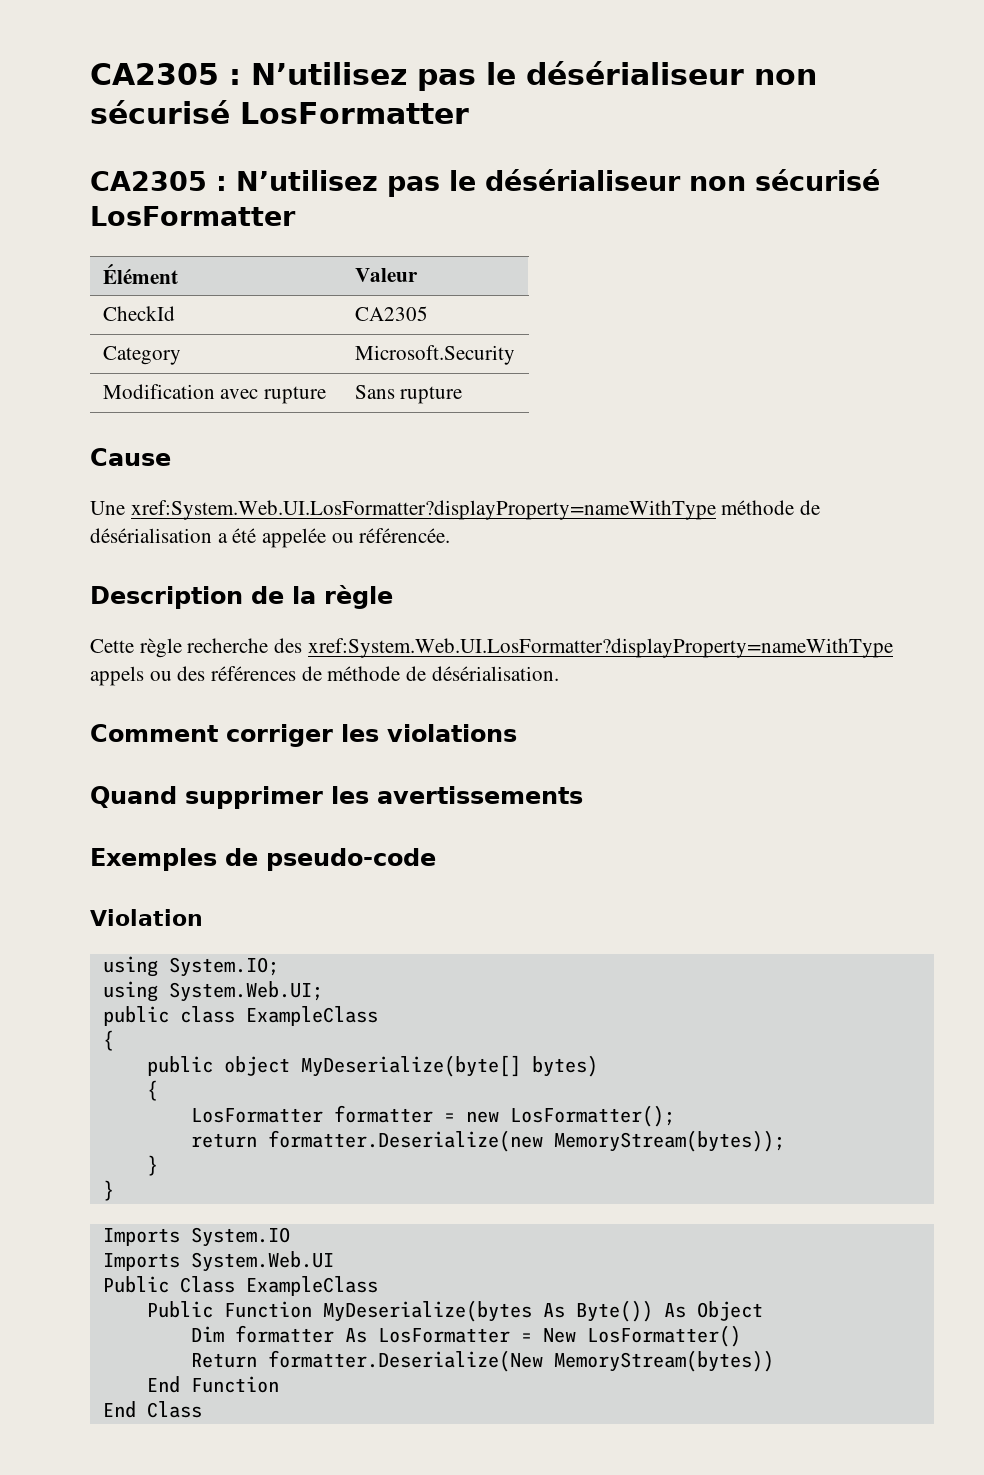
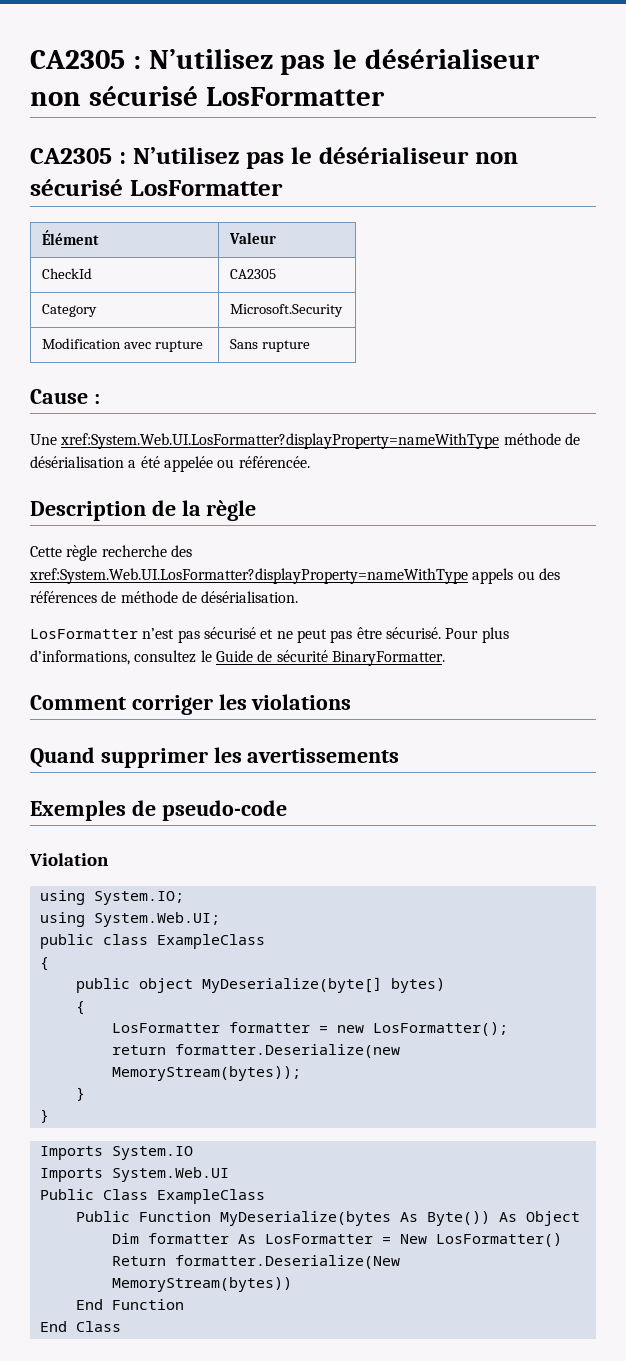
- Cause
+ Cause :
+ LosFormatter n’est pas sécurisé et ne peut pas être sécurisé. Pour plus d’informations, consultez le Guide de sécurité BinaryFormatter.

